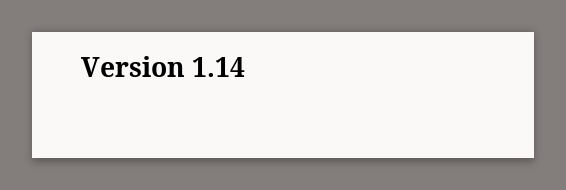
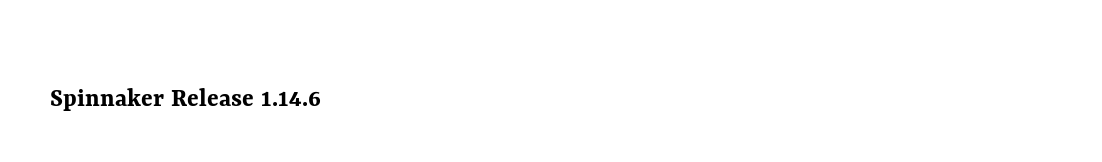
- Version 1.14
+ Spinnaker Release 1.14.6

